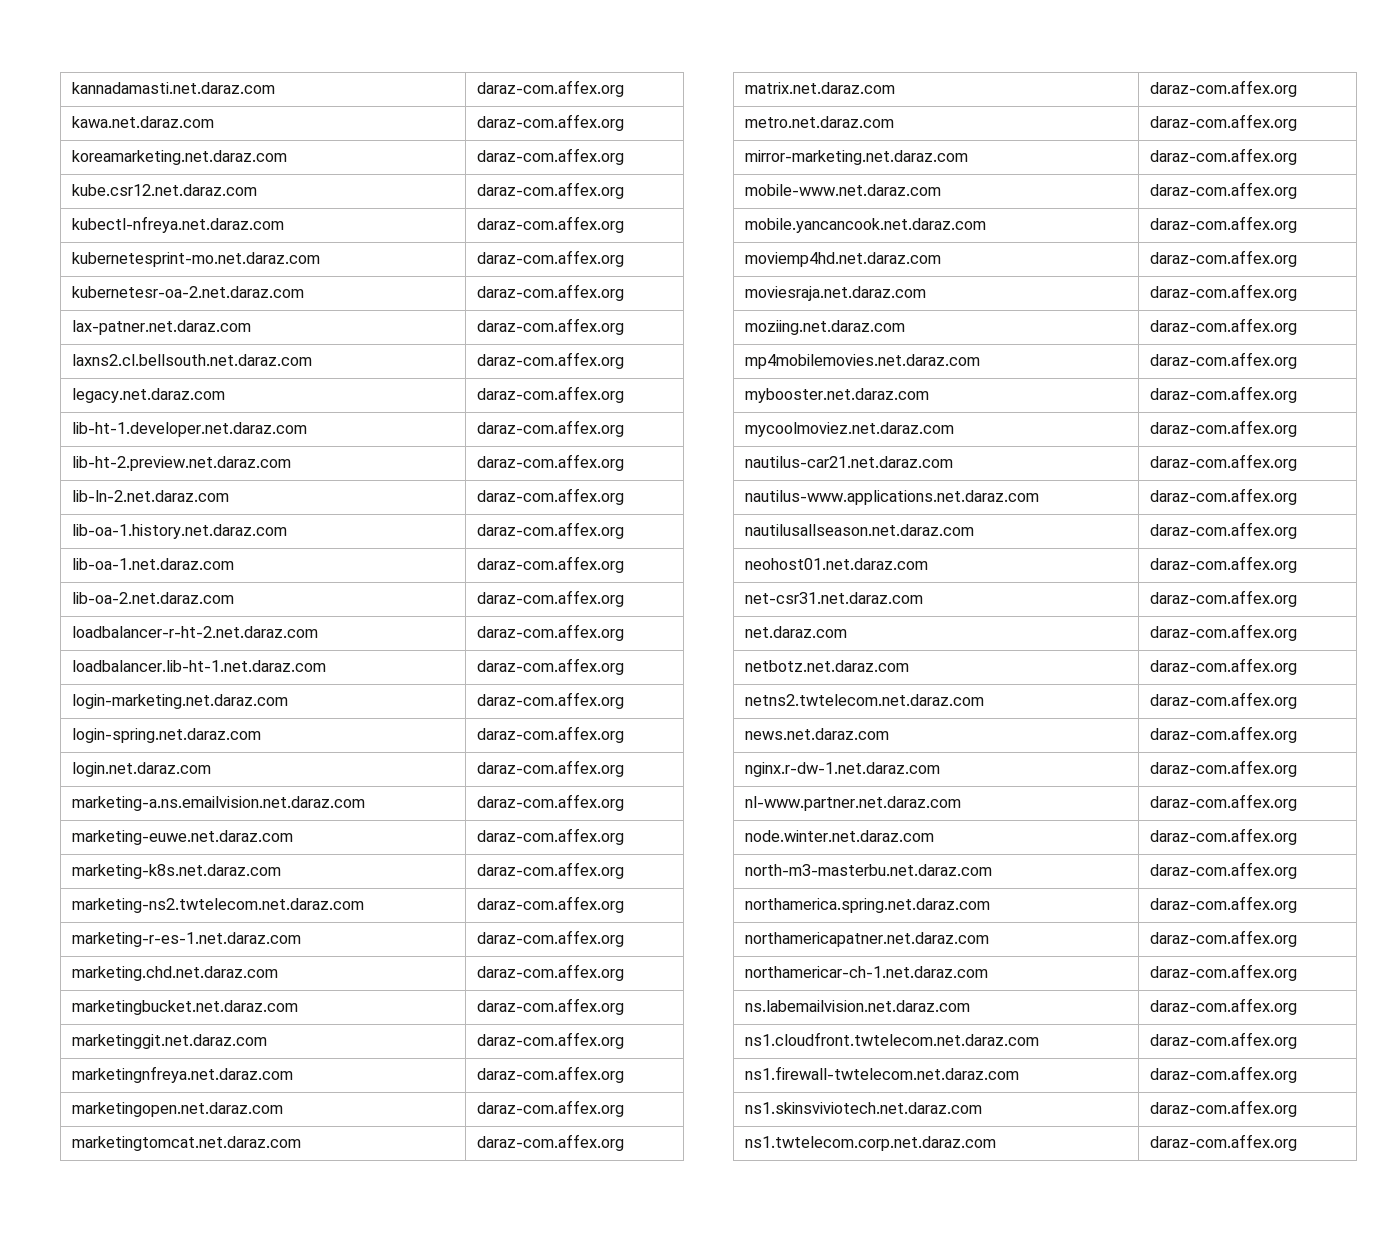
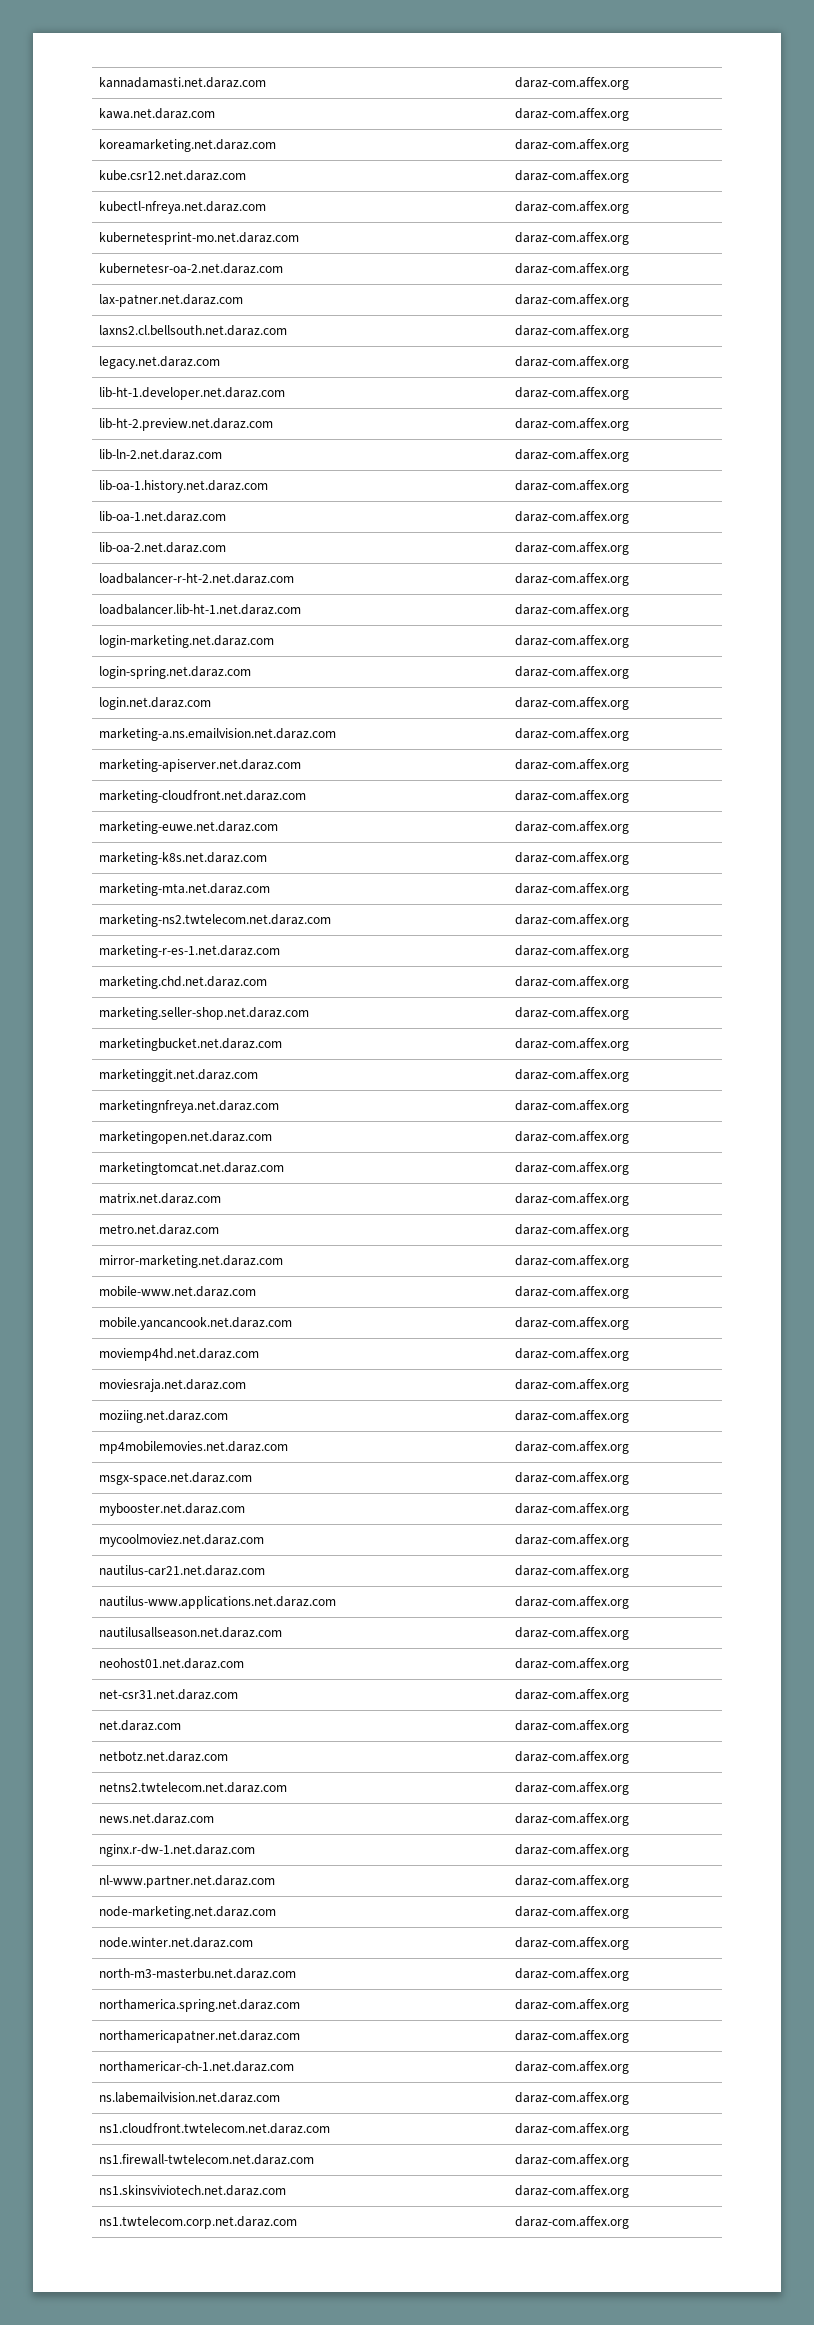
+ marketing-apiserver.net.daraz.com | daraz-com.affex.org
+ marketing-cloudfront.net.daraz.com | daraz-com.affex.org
+ marketing-mta.net.daraz.com | daraz-com.affex.org
+ marketing.seller-shop.net.daraz.com | daraz-com.affex.org
+ msgx-space.net.daraz.com | daraz-com.affex.org
+ node-marketing.net.daraz.com | daraz-com.affex.org

